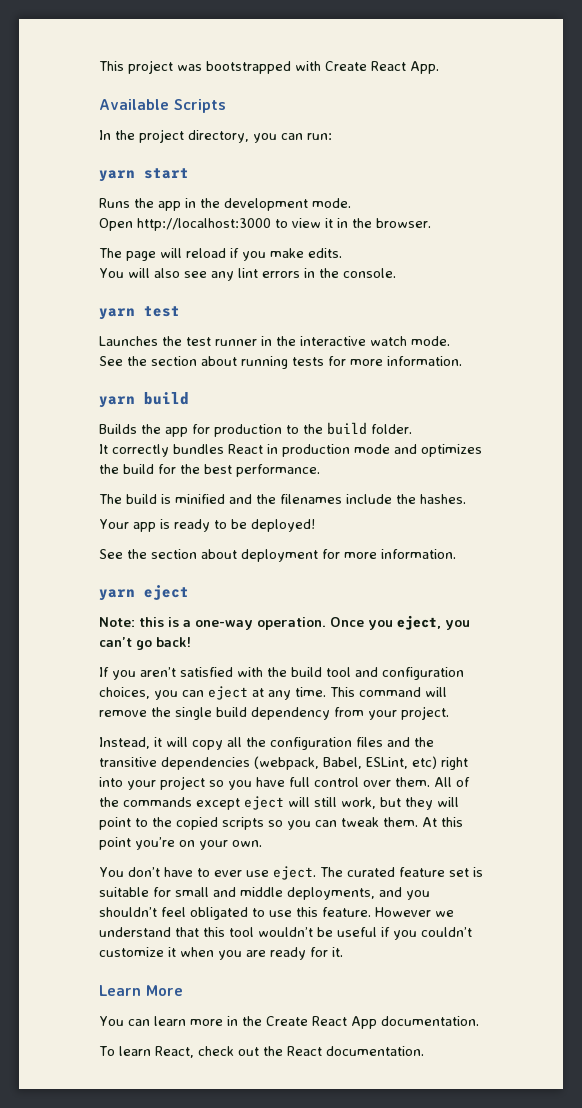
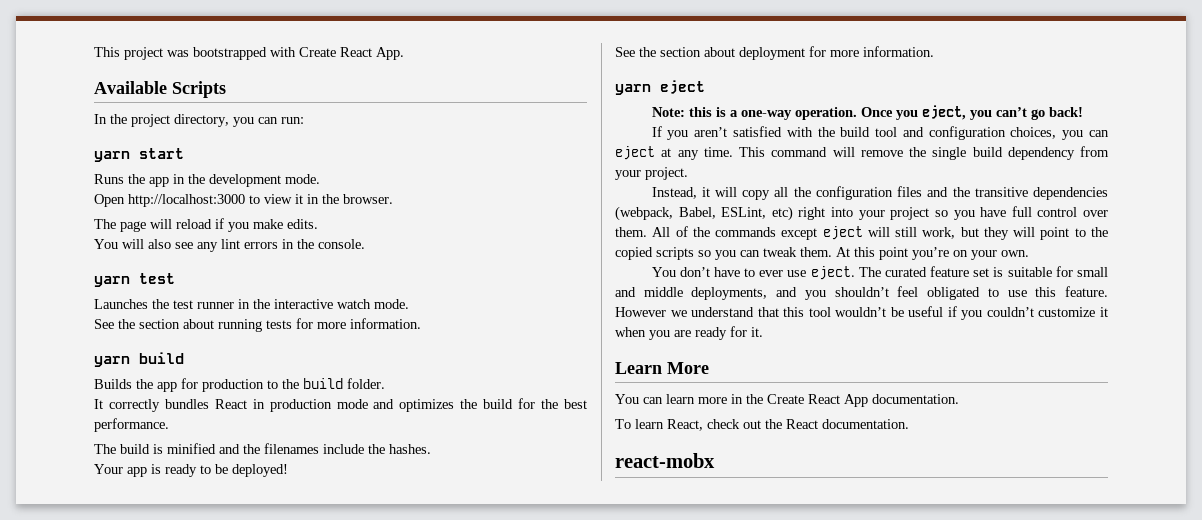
+ react-mobx

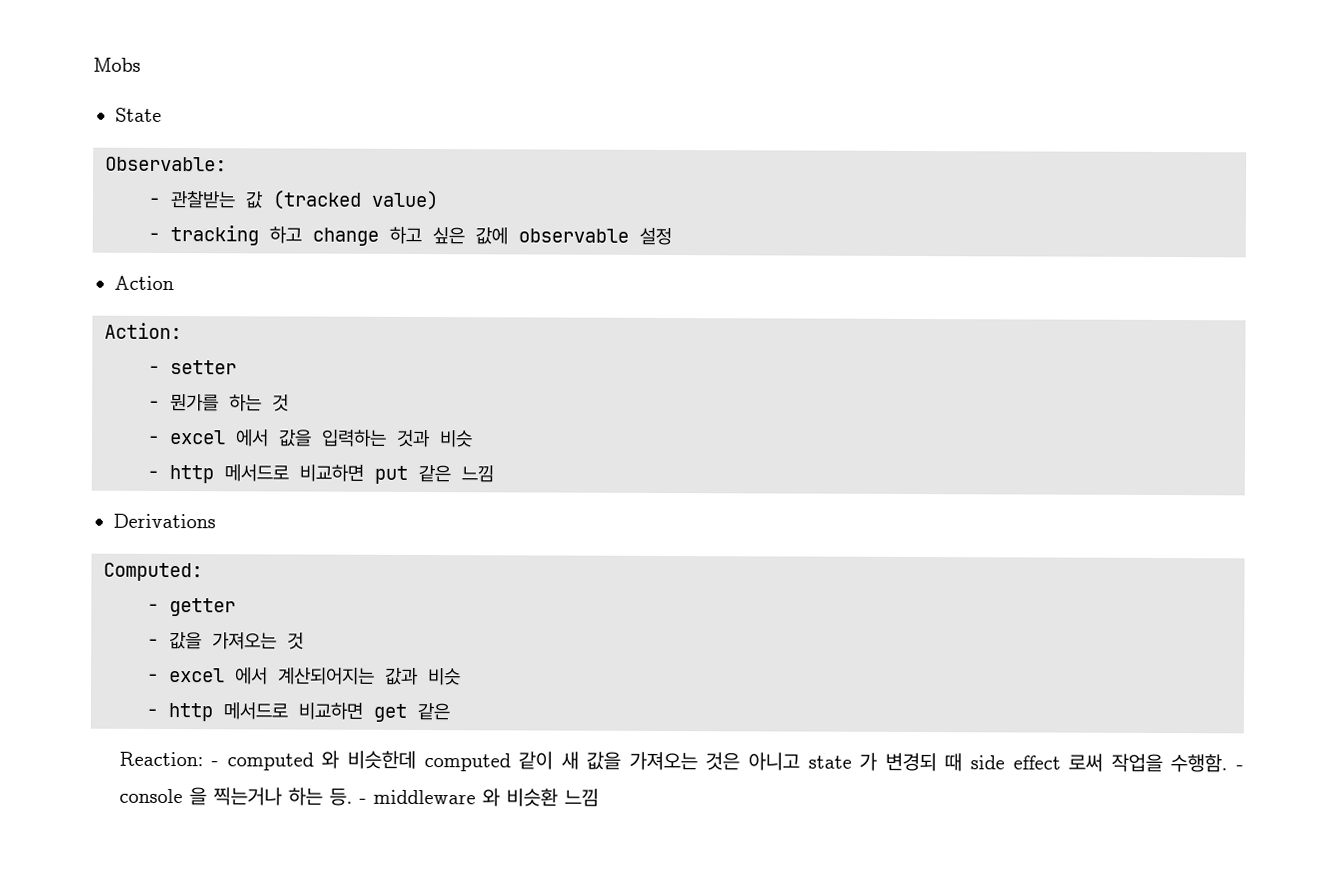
- This project was bootstrapped with Create React App.
- Available Scripts
- In the project directory, you can run:
- yarn start
- Runs the app in the development mode.
- Open http://localhost:3000 to view it in the browser.
- The page will reload if you make edits.
- You will also see any lint errors in the console.
- yarn test
- Launches the test runner in the interactive watch mode.
- See the section about running tests for more information.
- yarn build
- Builds the app for production to the build folder.
- It correctly bundles React in production mode and optimizes the build for the best performance.
- The build is minified and the filenames include the hashes.
- Your app is ready to be deployed!
- See the section about deployment for more information.
- yarn eject
- Note: this is a one-way operation. Once you eject, you can’t go back!
- If you aren’t satisfied with the build tool and configuration choices, you can eject at any time. This command will remove the single build dependency from your project.
- Instead, it will copy all the configuration files and the transitive dependencies (webpack, Babel, ESLint, etc) right into your project so you have full control over them. All of the commands except eject will still work, but they will point to the copied scripts so you can tweak them. At this point you’re on your own.
- You don’t have to ever use eject. The curated feature set is suitable for small and middle deployments, and you shouldn’t feel obligated to use this feature. However we understand that this tool wouldn’t be useful if you couldn’t customize it when you are ready for it.
- Learn More
- You can learn more in the Create React App documentation.
- To learn React, check out the React documentation.
- react-mobx
+ Mobs
+ State
+ Observable:
+ - 관찰받는 값 (tracked value)
+ - tracking 하고 change 하고 싶은 값에 observable 설정
+ Action
+ Action:
+ - setter
+ - 뭔가를 하는 것
+ - excel 에서 값을 입력하는 것과 비슷
+ - http 메서드로 비교하면 put 같은 느낌
+ Derivations
+ Computed:
+ - getter
+ - 값을 가져오는 것
+ - excel 에서 계산되어지는 값과 비슷
+ - http 메서드로 비교하면 get 같은
+ Reaction: - computed 와 비슷한데 computed 같이 새 값을 가져오는 것은 아니고 state 가 변경되 때 side effect 로써 작업을 수행함. - console 을 찍는거나 하는 등. - middleware 와 비슷환 느낌

